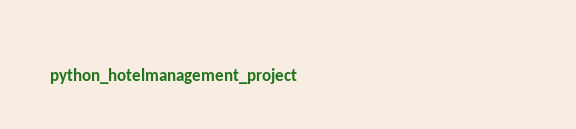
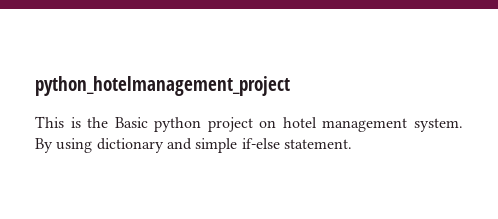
+ This is the Basic python project on hotel management system. By using dictionary and simple if-else statement.

